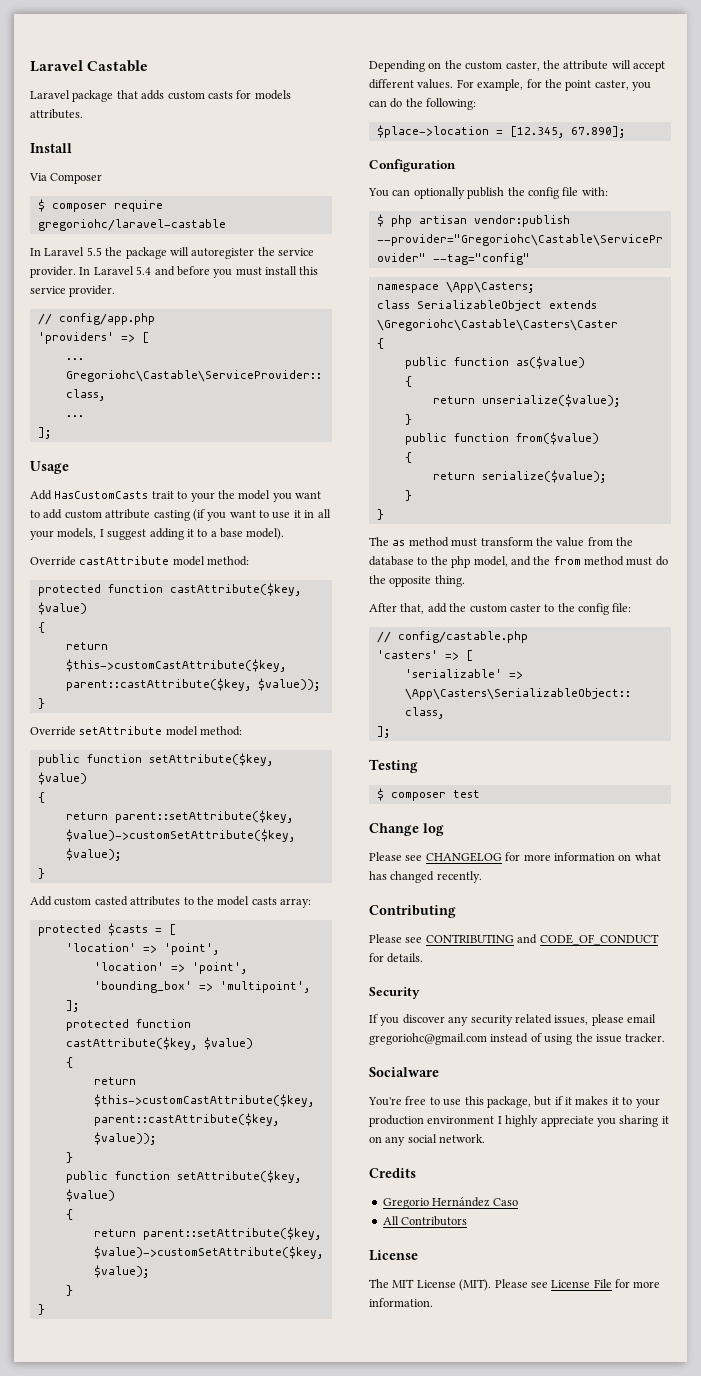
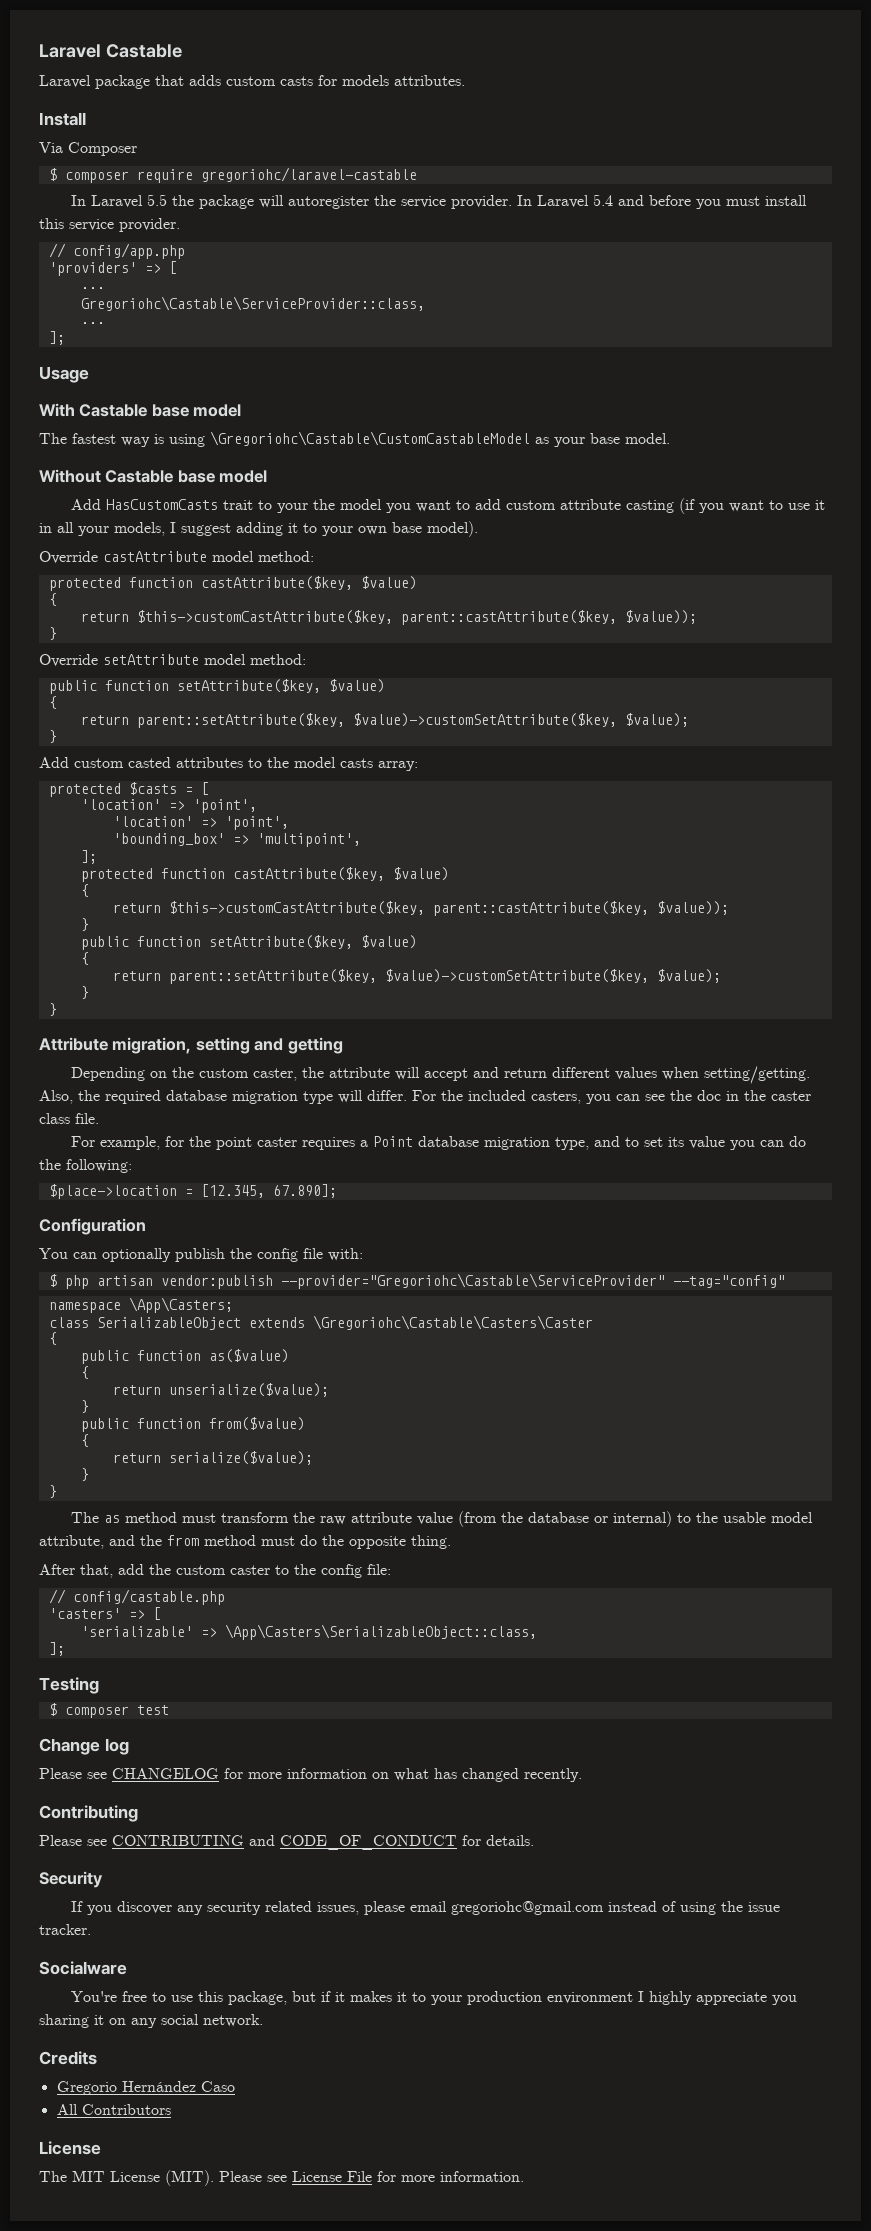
+ With Castable base model
+ The fastest way is using \Gregoriohc\Castable\CustomCastableModel as your base model.
+ Without Castable base model
- Add HasCustomCasts trait to your the model you want to add custom attribute casting (if you want to use it in all your models, I suggest adding it to a base model).
+ Add HasCustomCasts trait to your the model you want to add custom attribute casting (if you want to use it in all your models, I suggest adding it to your own base model).
+ Attribute migration, setting and getting
- Depending on the custom caster, the attribute will accept different values. For example, for the point caster, you can do the following:
+ Depending on the custom caster, the attribute will accept and return different values when setting/getting. Also, the required database migration type will differ. For the included casters, you can see the doc in the caster class file.
+ For example, for the point caster requires a Point database migration type, and to set its value you can do the following:
- The as method must transform the value from the database to the php model, and the from method must do the opposite thing.
+ The as method must transform the raw attribute value (from the database or internal) to the usable model attribute, and the from method must do the opposite thing.

